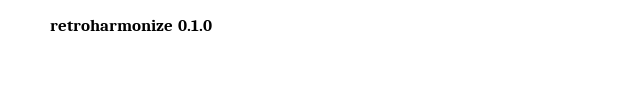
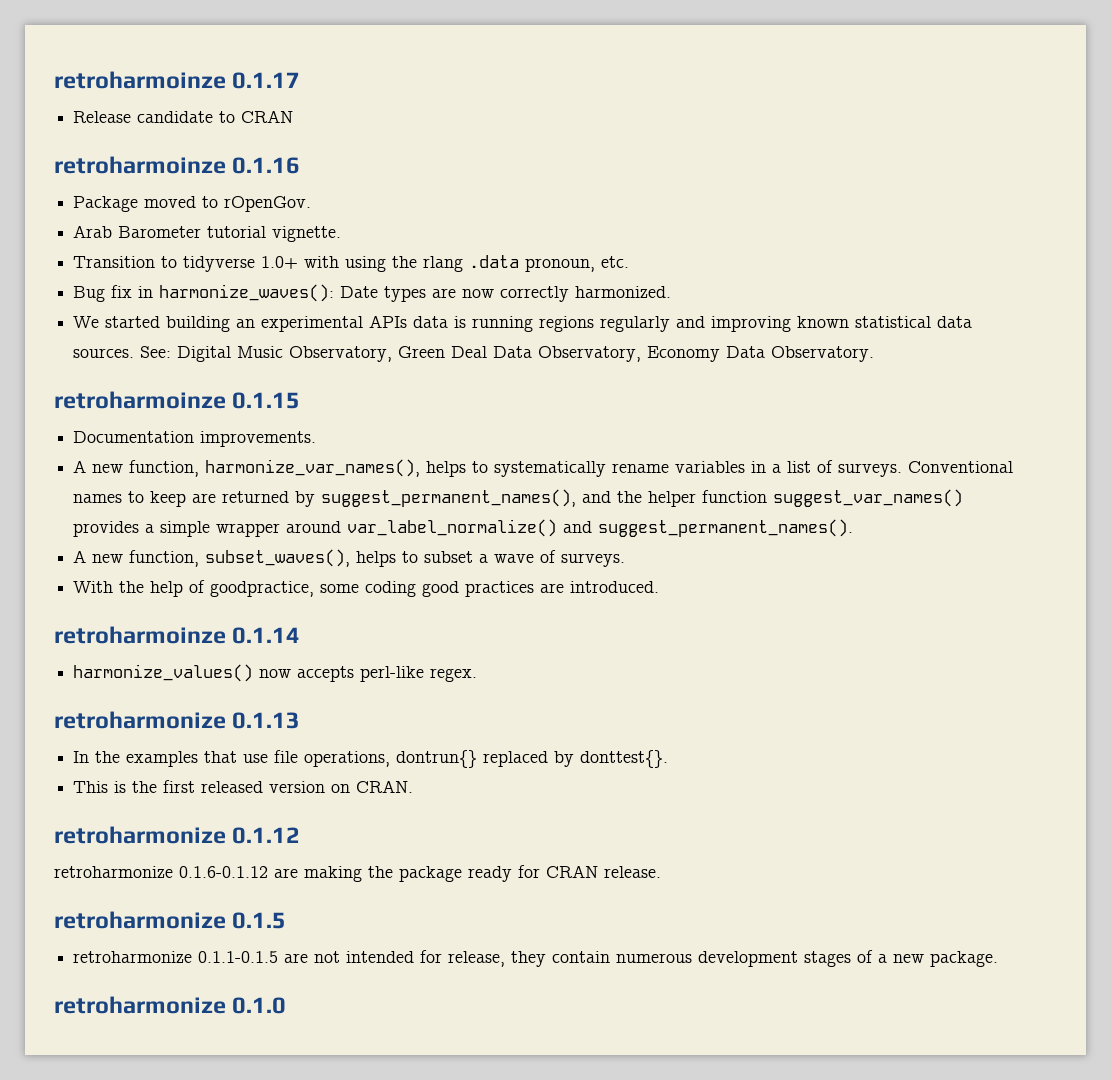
+ retroharmoinze 0.1.17
+ Release candidate to CRAN
+ retroharmoinze 0.1.16
+ Package moved to rOpenGov.
+ Arab Barometer tutorial vignette.
+ Transition to tidyverse 1.0+ with using the rlang .data pronoun, etc.
+ Bug fix in harmonize_waves(): Date types are now correctly harmonized.
+ We started building an experimental APIs data is running regions regularly and improving known statistical data sources. See: Digital Music Observatory, Green Deal Data Observatory, Economy Data Observatory.
+ retroharmoinze 0.1.15
+ Documentation improvements.
+ A new function, harmonize_var_names(), helps to systematically rename variables in a list of surveys. Conventional names to keep are returned by suggest_permanent_names(), and the helper function suggest_var_names() provides a simple wrapper around var_label_normalize() and suggest_permanent_names().
+ A new function, subset_waves(), helps to subset a wave of surveys.
+ With the help of goodpractice, some coding good practices are introduced.
+ retroharmoinze 0.1.14
+ harmonize_values() now accepts perl-like regex.
+ retroharmonize 0.1.13
+ In the examples that use file operations, dontrun{} replaced by donttest{}.
+ This is the first released version on CRAN.
+ retroharmonize 0.1.12
+ retroharmonize 0.1.6-0.1.12 are making the package ready for CRAN release.
+ retroharmonize 0.1.5
+ retroharmonize 0.1.1-0.1.5 are not intended for release, they contain numerous development stages of a new package.

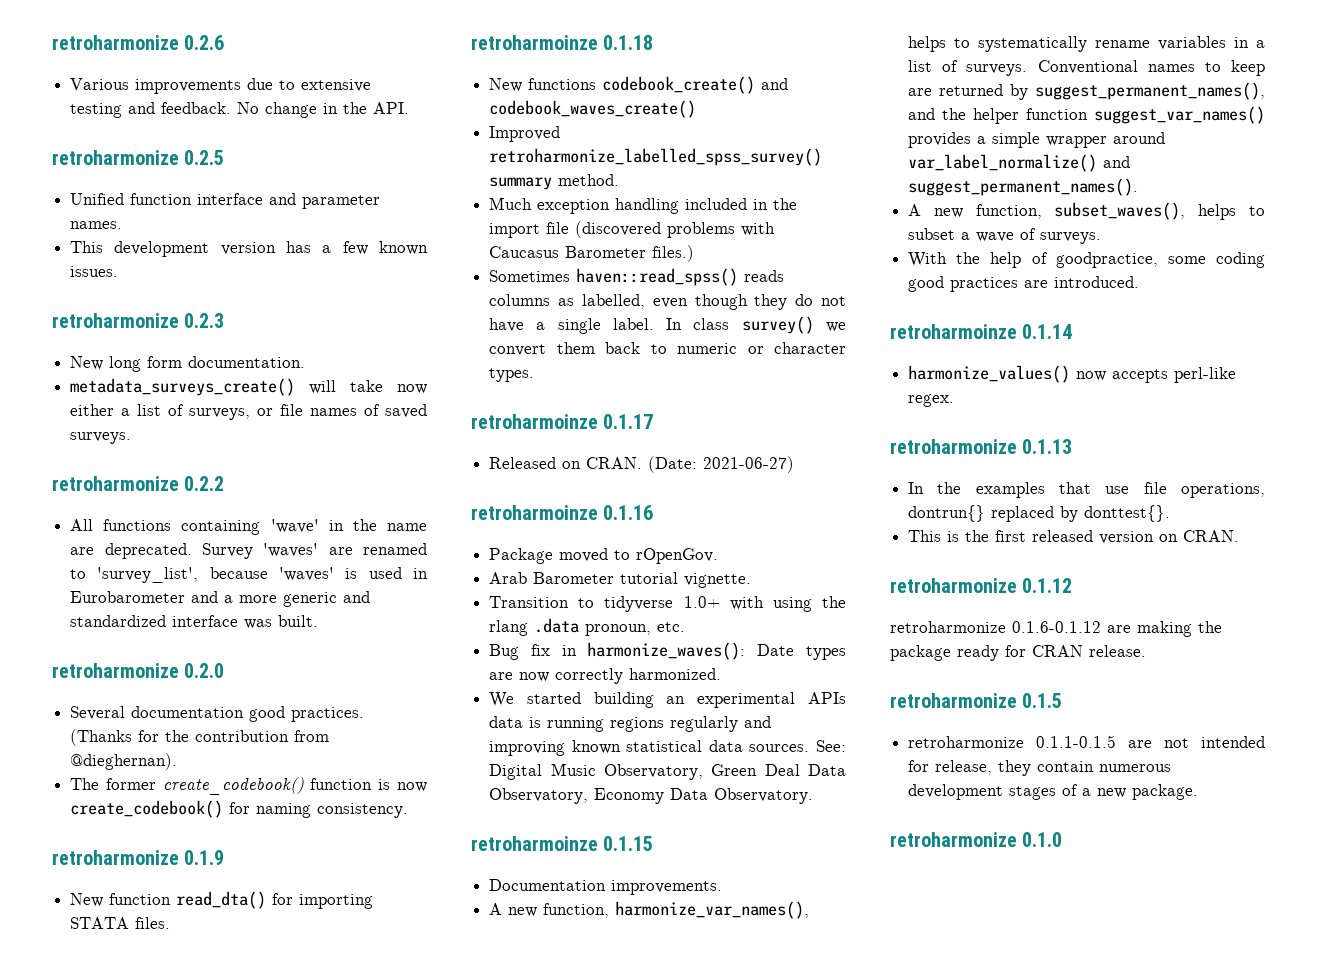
+ retroharmonize 0.2.6
+ Various improvements due to extensive testing and feedback. No change in the API.
+ retroharmonize 0.2.5
+ Unified function interface and parameter names.
+ This development version has a few known issues.
+ retroharmonize 0.2.3
+ New long form documentation.
+ metadata_surveys_create() will take now either a list of surveys, or file names of saved surveys.
+ retroharmonize 0.2.2
+ All functions containing 'wave' in the name are deprecated. Survey 'waves' are renamed to 'survey_list', because 'waves' is used in Eurobarometer and a more generic and standardized interface was built.
+ retroharmonize 0.2.0
+ Several documentation good practices. (Thanks for the contribution from @dieghernan).
+ The former create_codebook() function is now create_codebook() for naming consistency.
+ retroharmonize 0.1.9
+ New function read_dta() for importing STATA files.
+ retroharmoinze 0.1.18
+ New functions codebook_create() and codebook_waves_create()
+ Improved retroharmonize_labelled_spss_survey() summary method.
+ Much exception handling included in the import file (discovered problems with Caucasus Barometer files.)
+ Sometimes haven::read_spss() reads columns as labelled, even though they do not have a single label. In class survey() we convert them back to numeric or character types.
  retroharmoinze 0.1.17
- Release candidate to CRAN
+ Released on CRAN. (Date: 2021-06-27)

